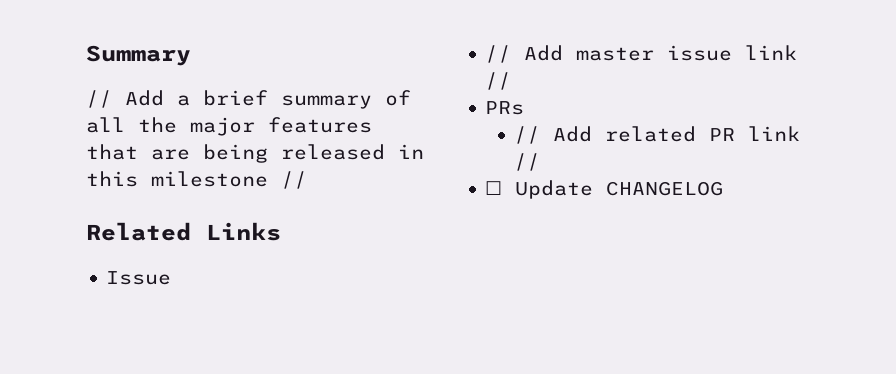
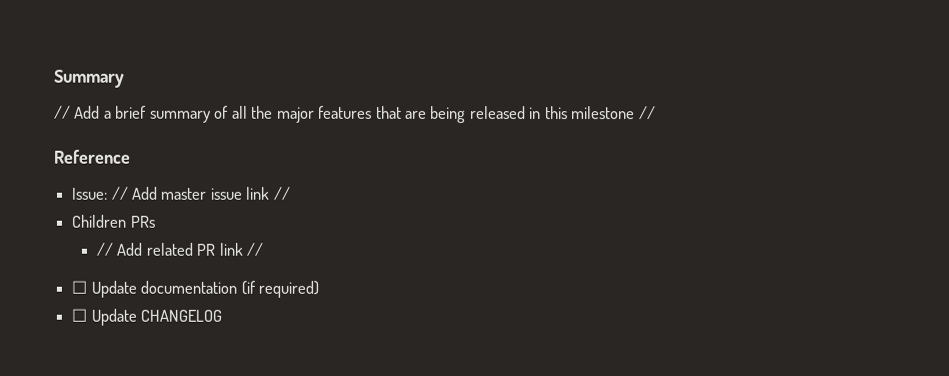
- Related Links
- Issue
- // Add master issue link //
+ Reference
+ Issue: // Add master issue link //
- PRs
+ Children PRs
+ ☐ Update documentation (if required)

